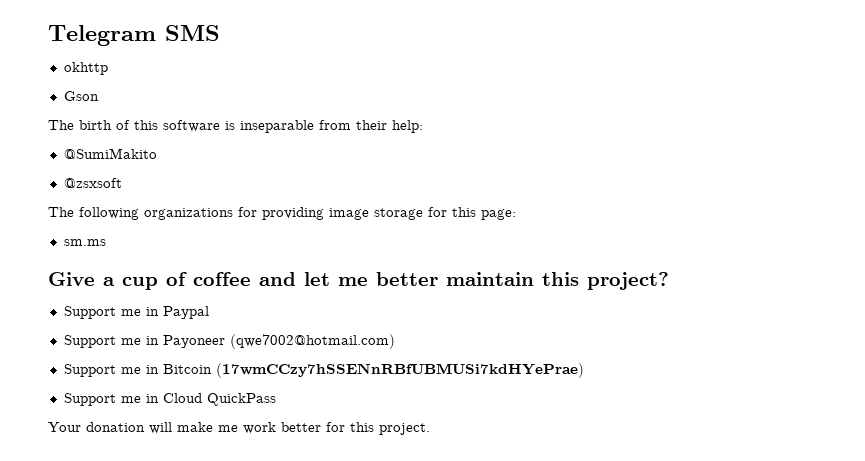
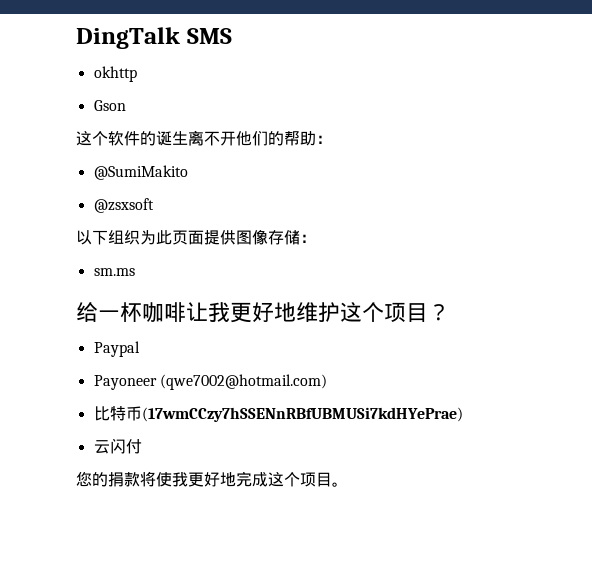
- Telegram SMS
+ DingTalk SMS
- The birth of this software is inseparable from their help:
+ 这个软件的诞生离不开他们的帮助：
  @SumiMakito
  @zsxsoft
- The following organizations for providing image storage for this page:
+ 以下组织为此页面提供图像存储：
  sm.ms
- Give a cup of coffee and let me better maintain this project?
- Support me in Paypal
- Support me in Payoneer (qwe7002@hotmail.com)
- Support me in Bitcoin (17wmCCzy7hSSENnRBfUBMUSi7kdHYePrae)
- Support me in Cloud QuickPass
- Your donation will make me work better for this project.
+ 给一杯咖啡让我更好地维护这个项目？
+ Paypal
+ Payoneer (qwe7002@hotmail.com)
+ 比特币(17wmCCzy7hSSENnRBfUBMUSi7kdHYePrae)
+ 云闪付
+ 您的捐款将使我更好地完成这个项目。

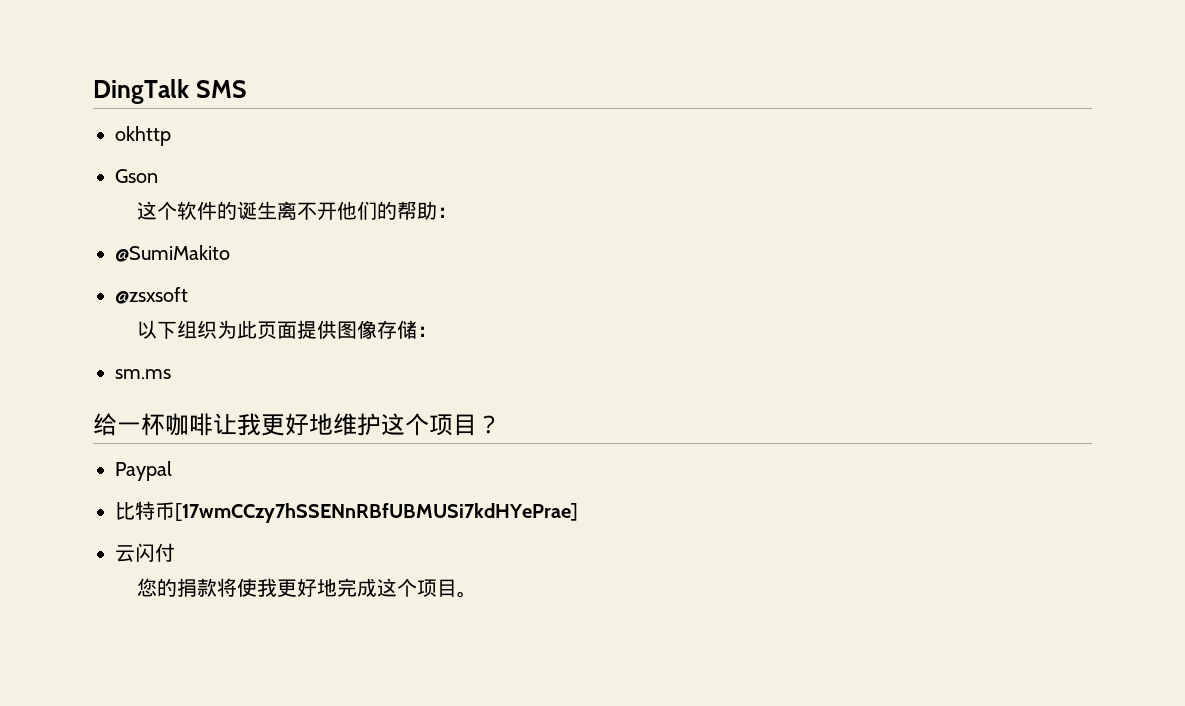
- Payoneer (qwe7002@hotmail.com)
- 比特币(17wmCCzy7hSSENnRBfUBMUSi7kdHYePrae)
+ 比特币[17wmCCzy7hSSENnRBfUBMUSi7kdHYePrae]

